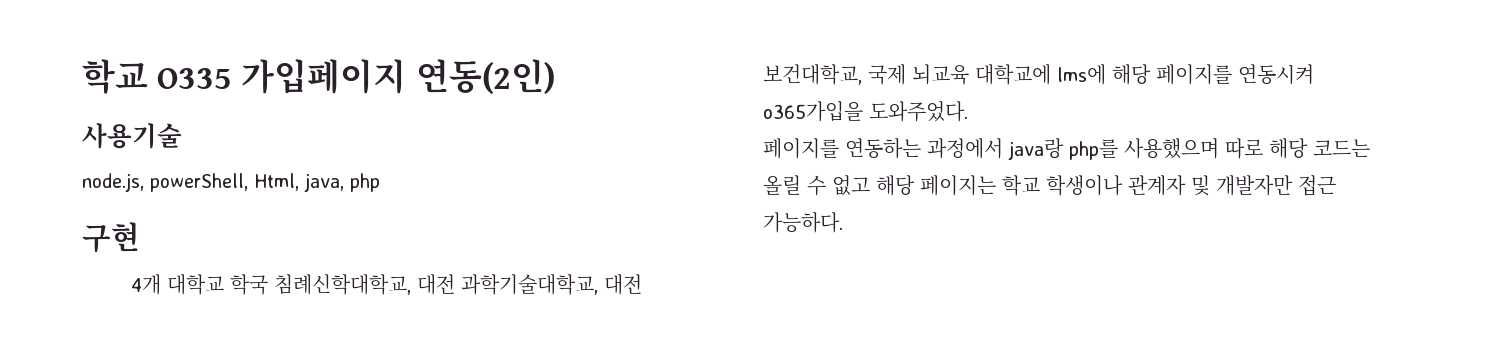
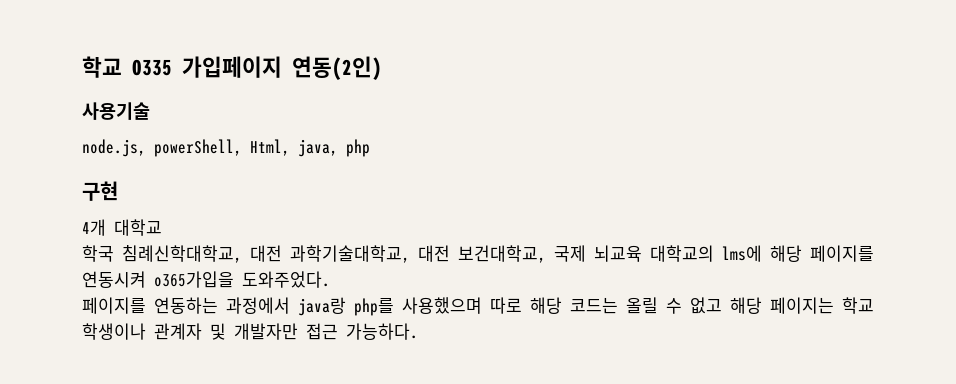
- 4개 대학교 학국 침례신학대학교, 대전 과학기술대학교, 대전 보건대학교, 국제 뇌교육 대학교에 lms에 해당 페이지를 연동시켜 o365가입을 도와주었다.
+ 4개 대학교
+ 학국 침례신학대학교, 대전 과학기술대학교, 대전 보건대학교, 국제 뇌교육 대학교의 lms에 해당 페이지를 연동시켜 o365가입을 도와주었다.

